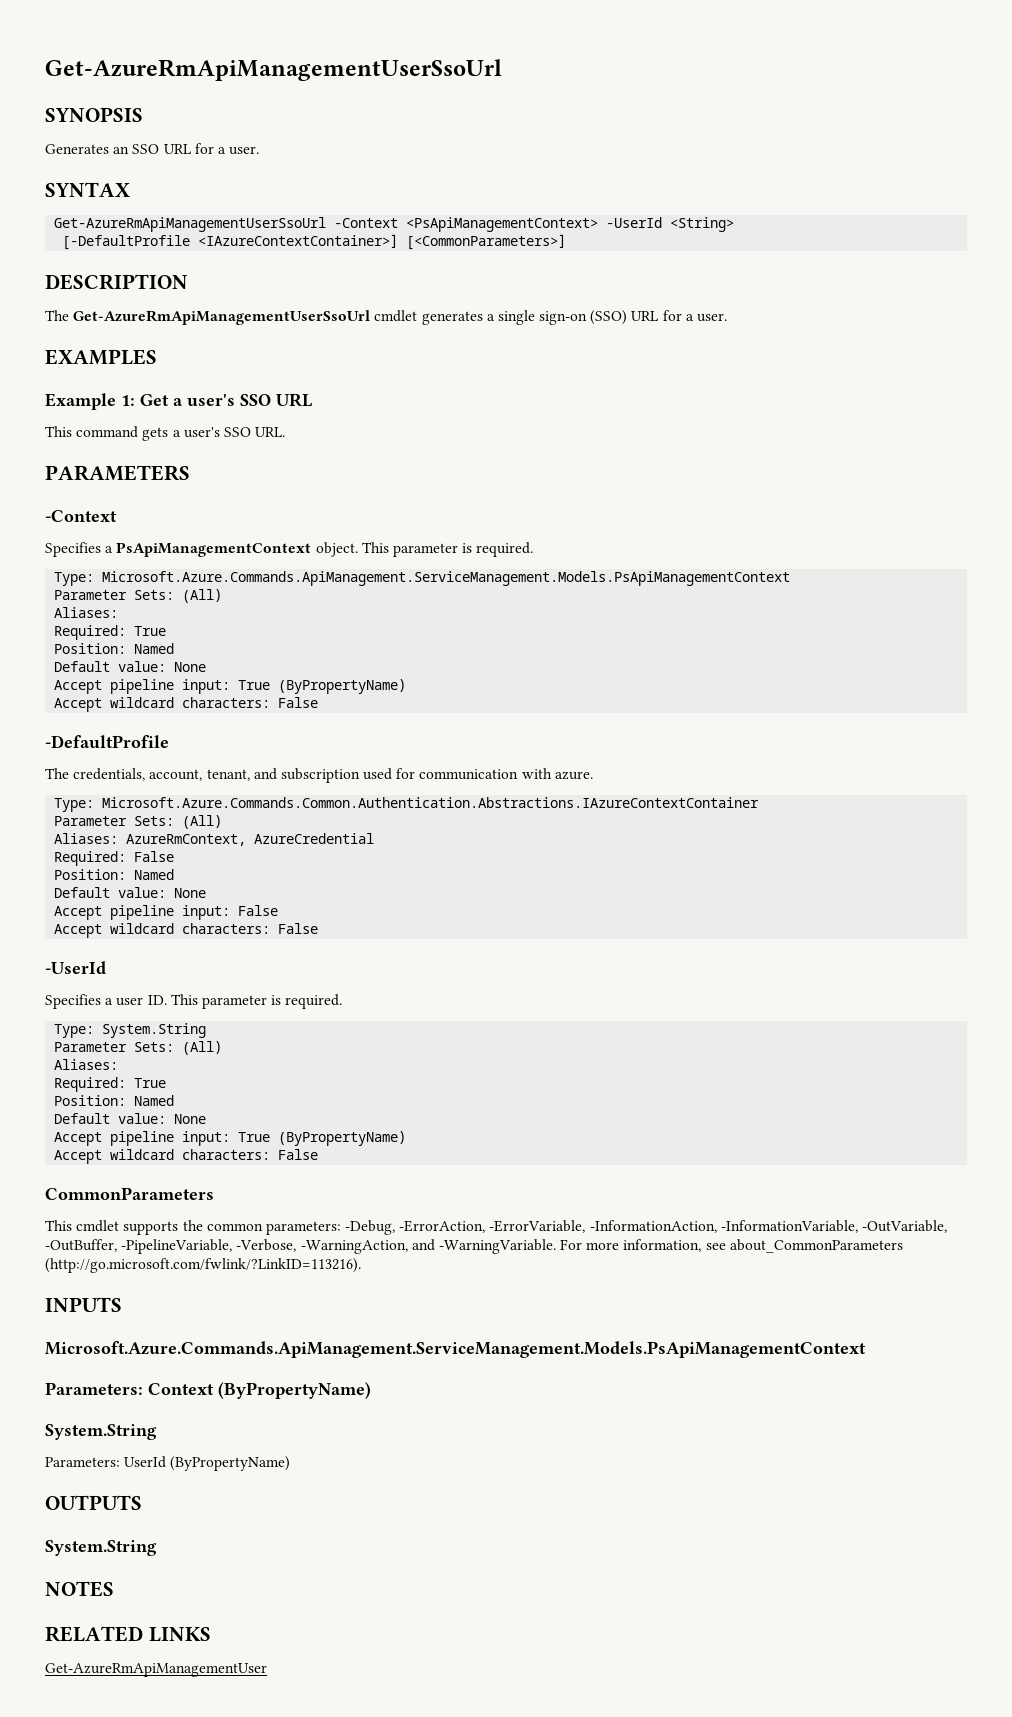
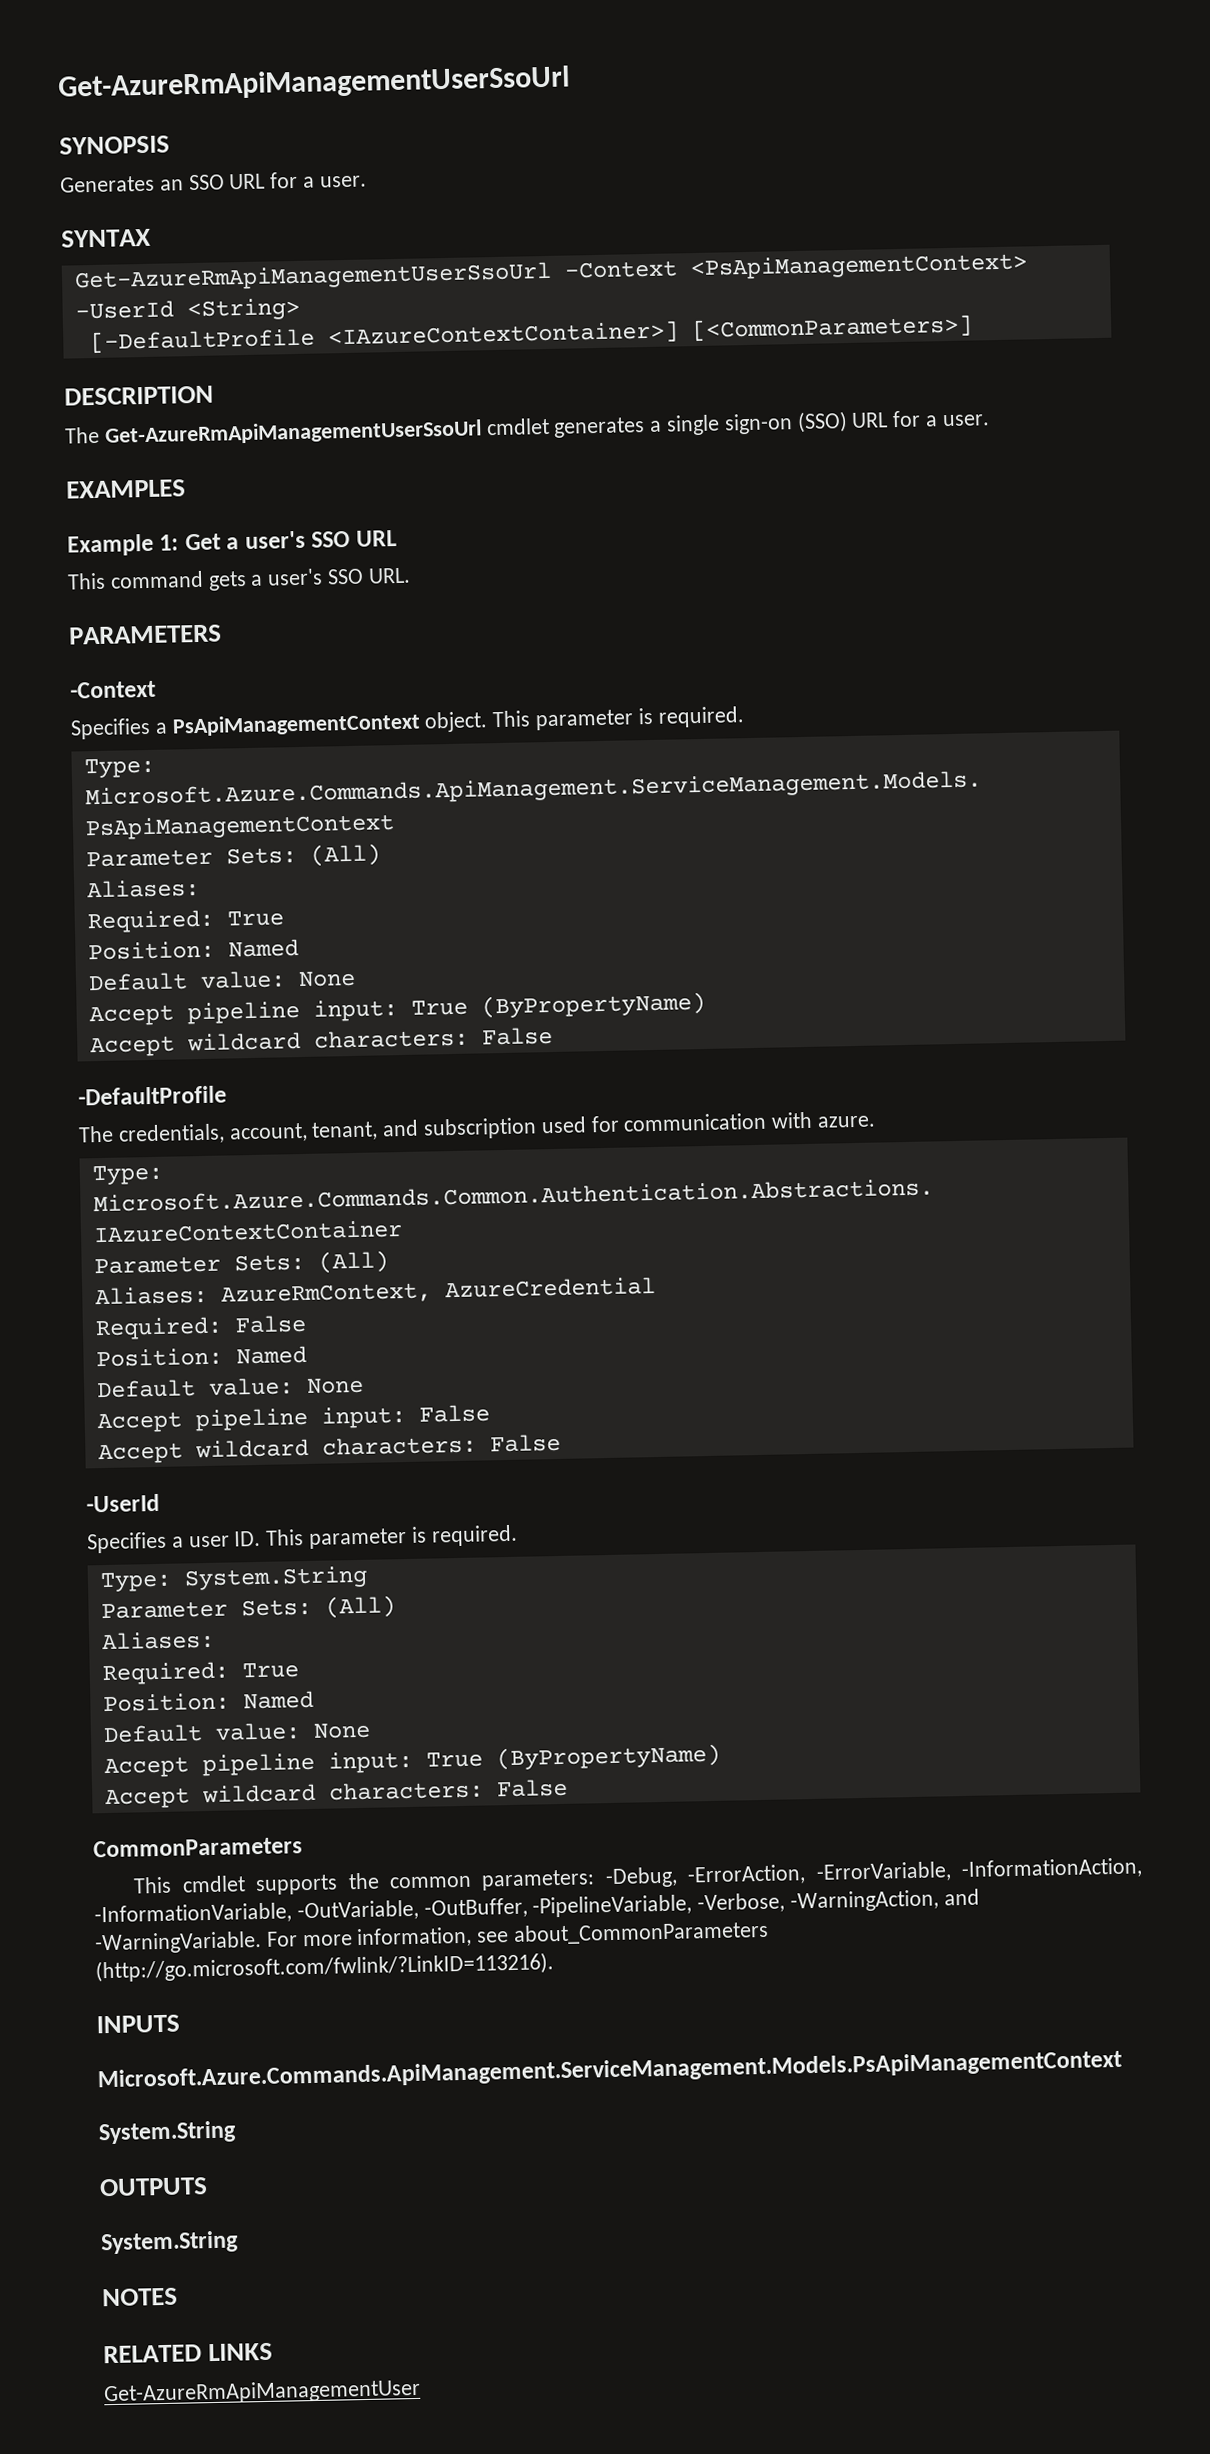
  INPUTS
  Microsoft.Azure.Commands.ApiManagement.ServiceManagement.Models.PsApiManagementContext
- Parameters: Context (ByPropertyName)
  System.String
- Parameters: UserId (ByPropertyName)

